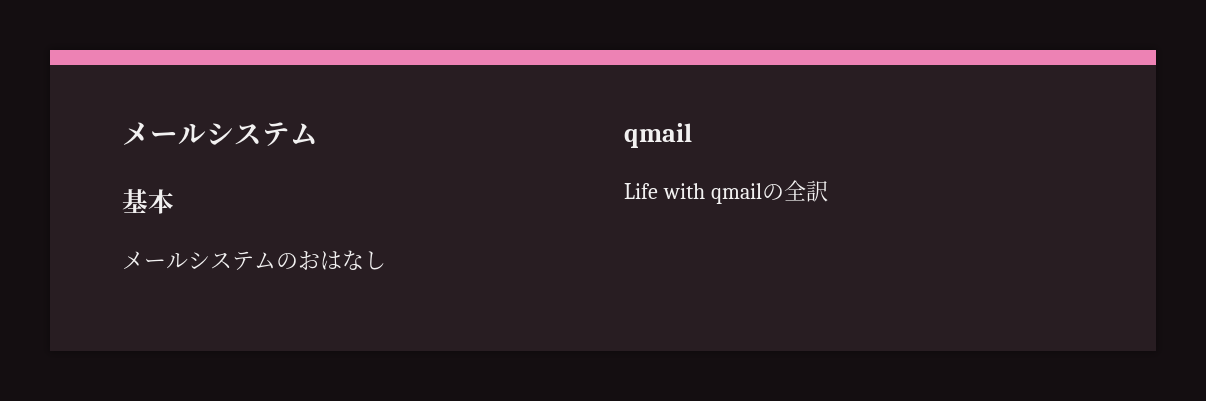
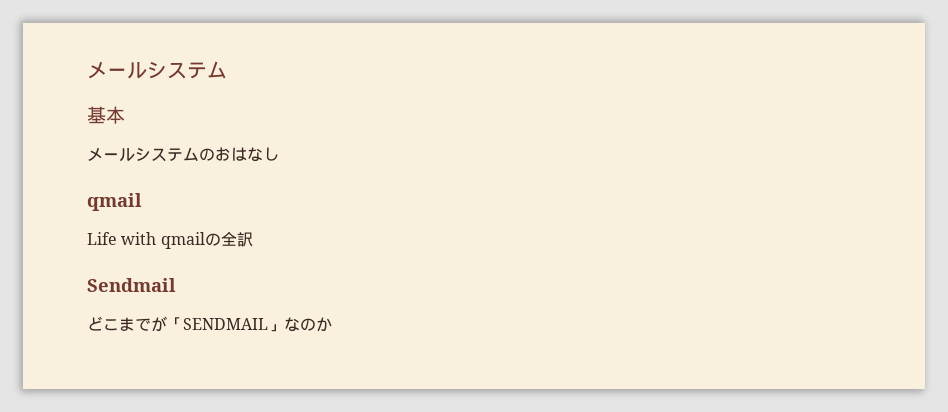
+ Sendmail
+ どこまでが「SENDMAIL」なのか

